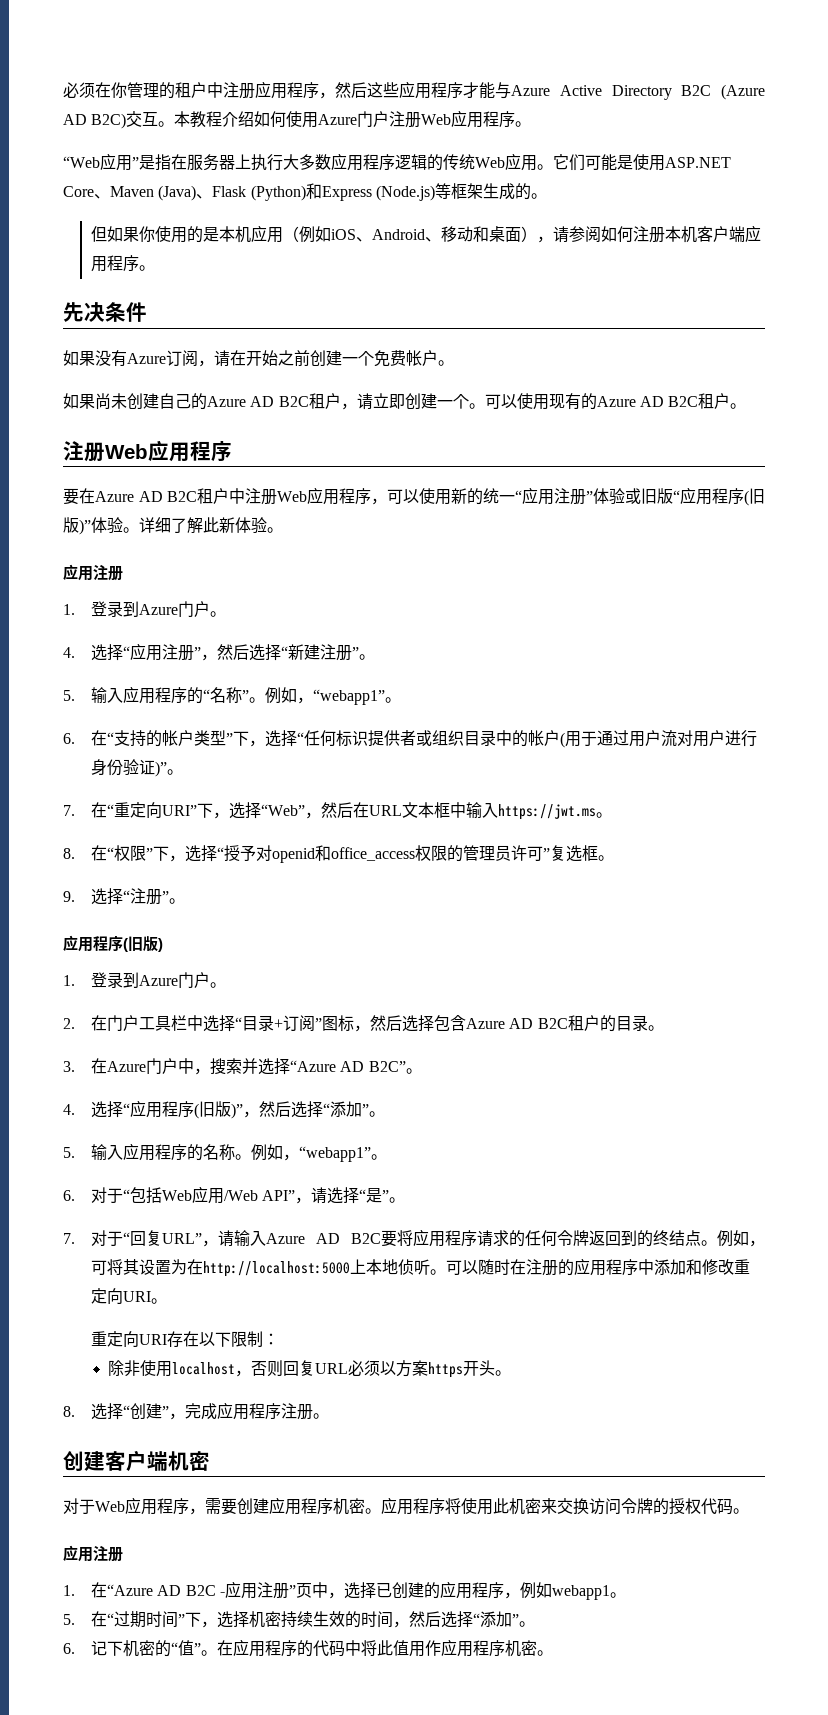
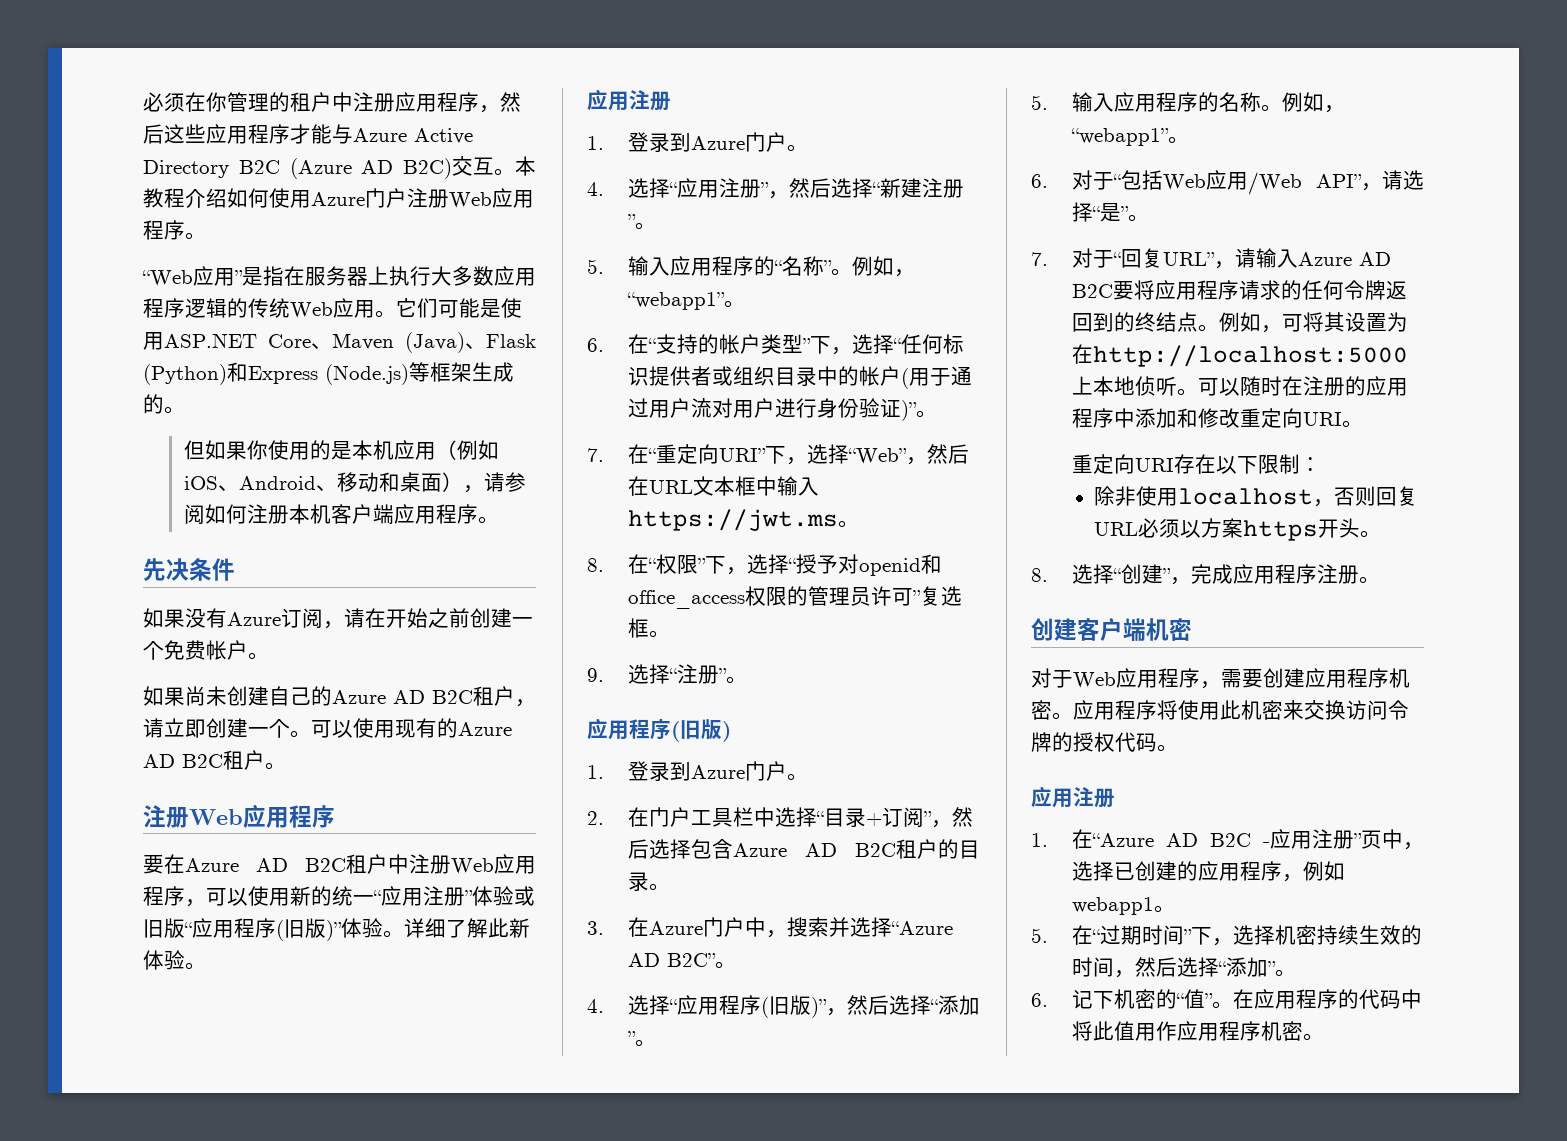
- 2.在门户工具栏中选择“目录+订阅”图标，然后选择包含Azure AD B2C租户的目录。
+ 2.在门户工具栏中选择“目录+订阅”，然后选择包含Azure AD B2C租户的目录。

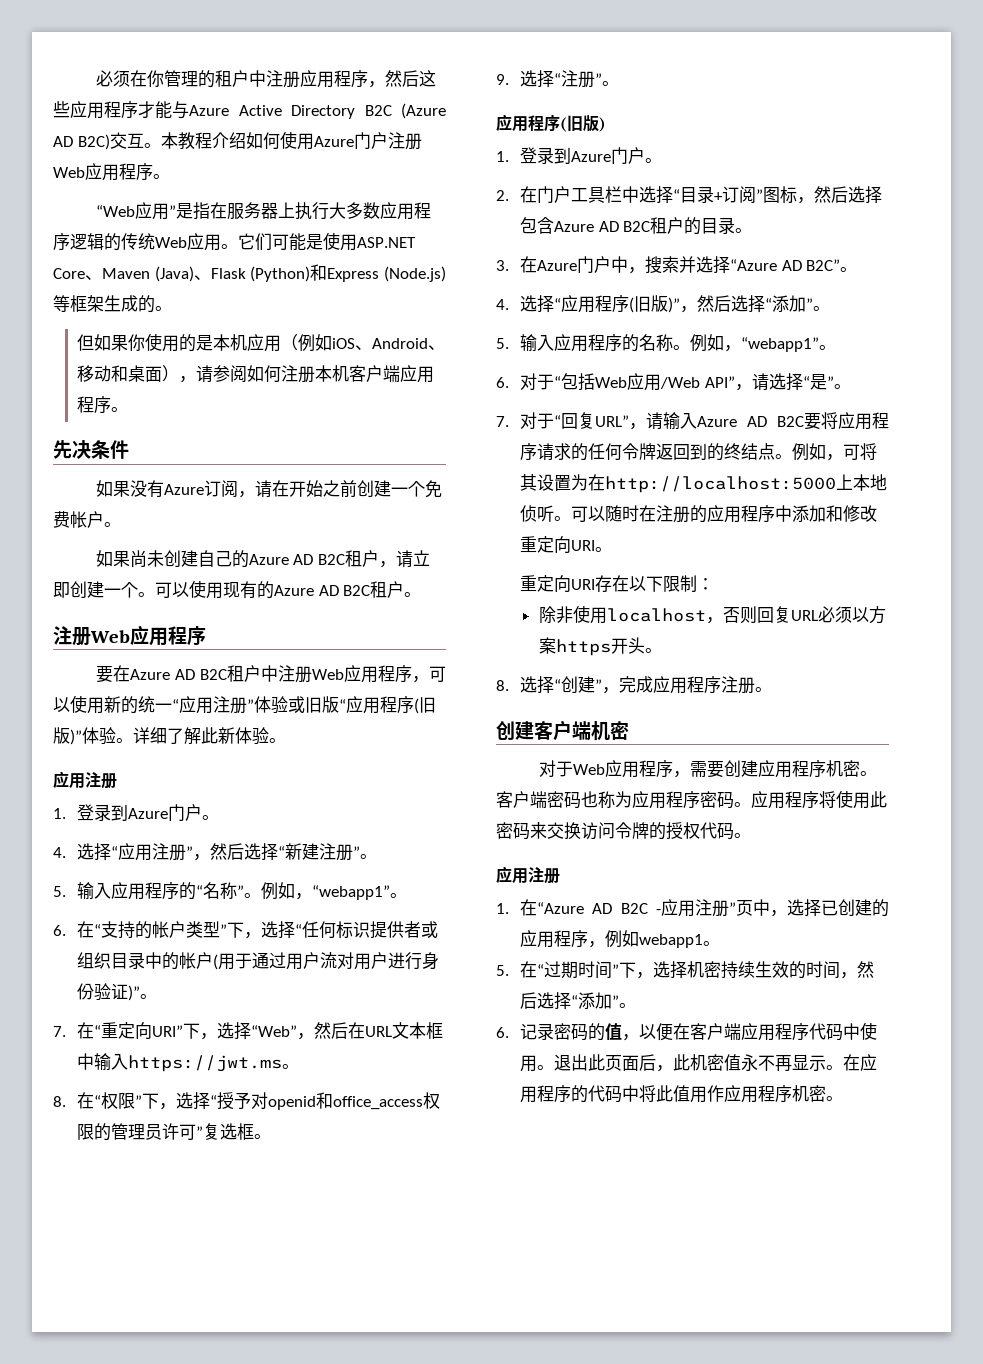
- 2.在门户工具栏中选择“目录+订阅”，然后选择包含Azure AD B2C租户的目录。
+ 2.在门户工具栏中选择“目录+订阅”图标，然后选择包含Azure AD B2C租户的目录。
+ 客户端密码也称为应用程序密码。
- 应用程序将使用此机密来交换访问令牌的授权代码。
+ 应用程序将使用此密码来交换访问令牌的授权代码。
- 6.记下机密的“值”。
+ 6.记录密码的值，以便在客户端应用程序代码中使用。退出此页面后，此机密值永不再显示。

